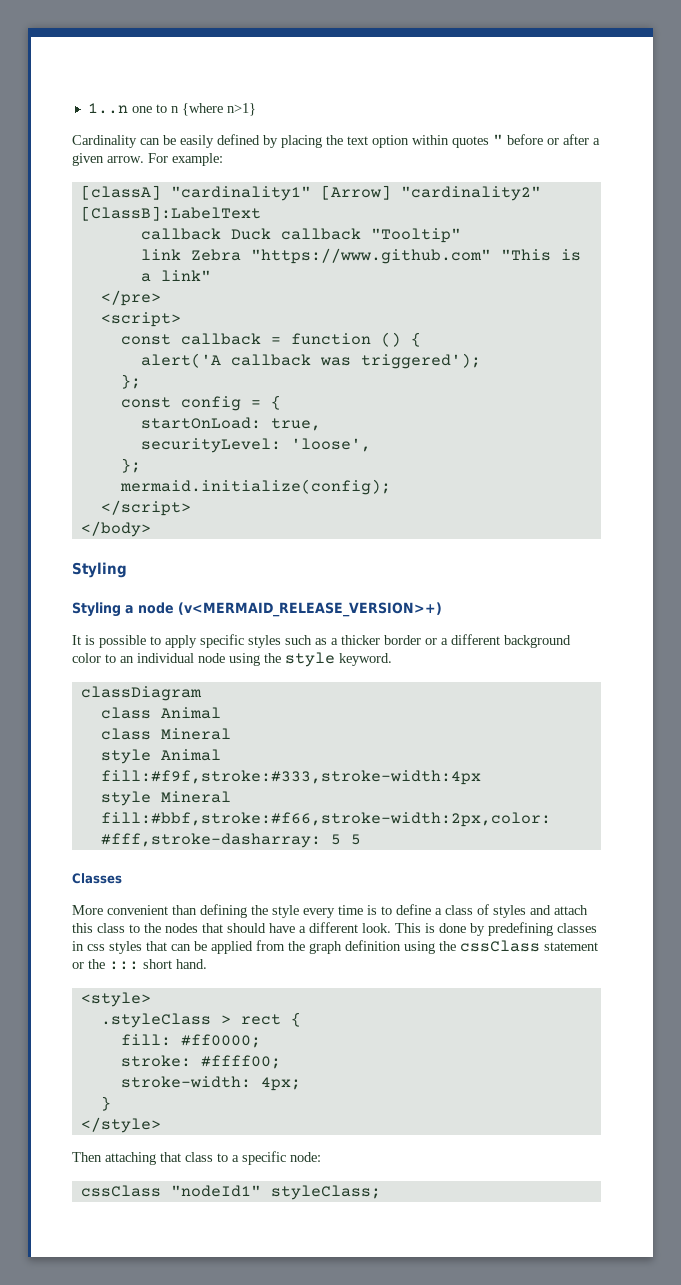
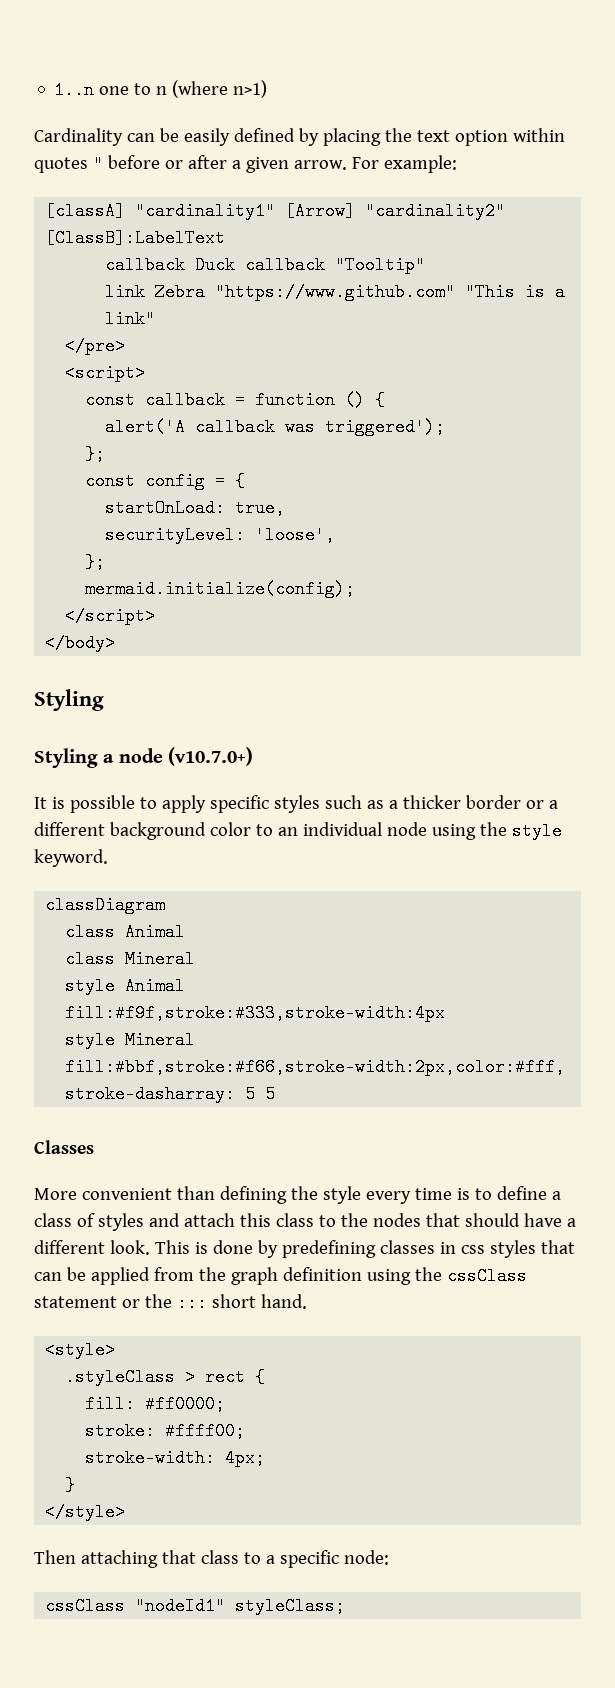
- 1..n one to n {where n>1}
+ 1..n one to n (where n>1)
- Styling a node (v<MERMAID_RELEASE_VERSION>+)
+ Styling a node (v10.7.0+)

